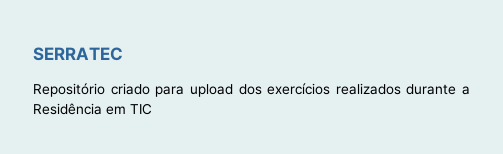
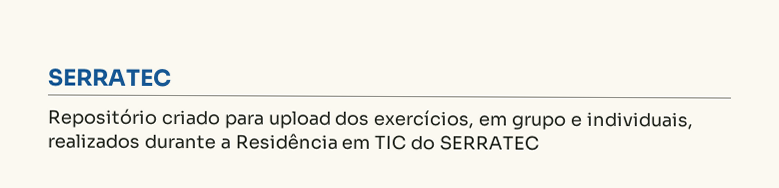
- Repositório criado para upload dos exercícios realizados durante a Residência em TIC
+ Repositório criado para upload dos exercícios, em grupo e individuais, realizados durante a Residência em TIC do SERRATEC

